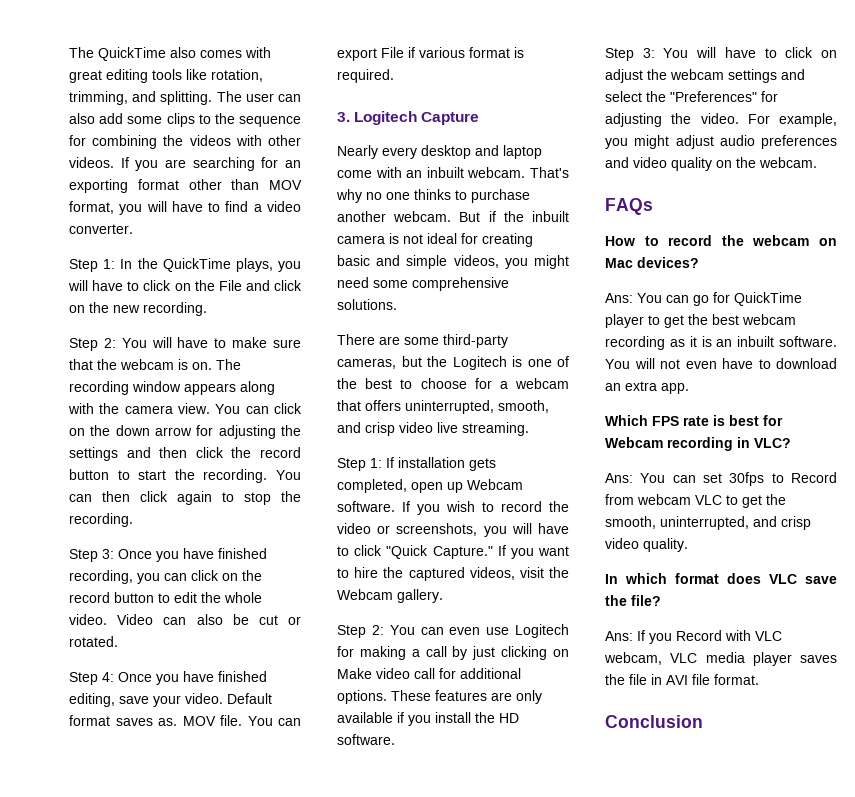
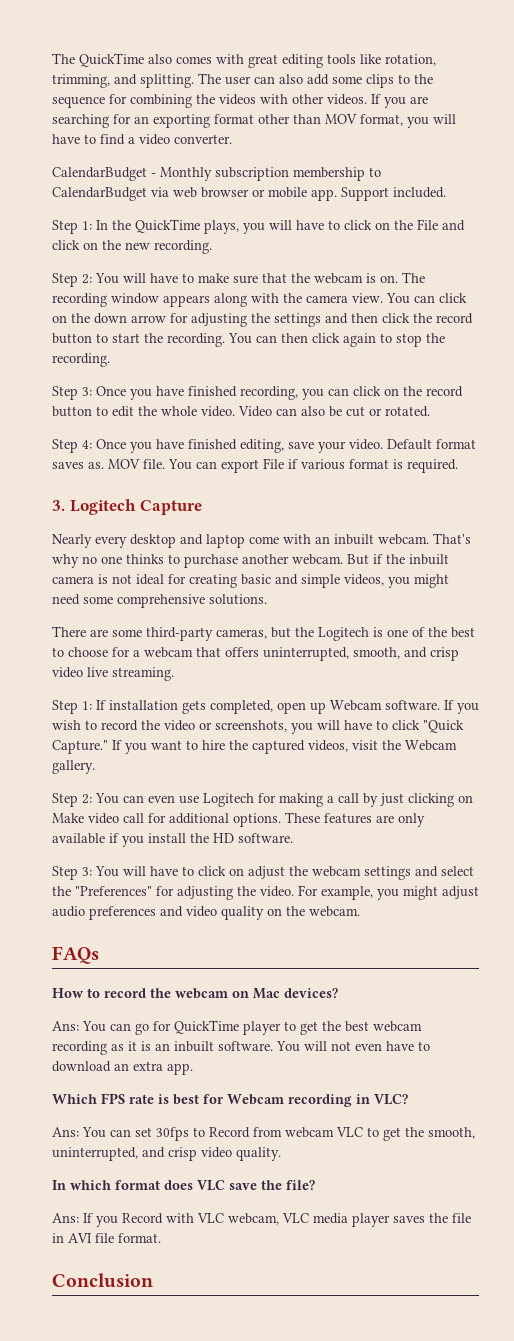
+ CalendarBudget - Monthly subscription membership to CalendarBudget via web browser or mobile app. Support included.

